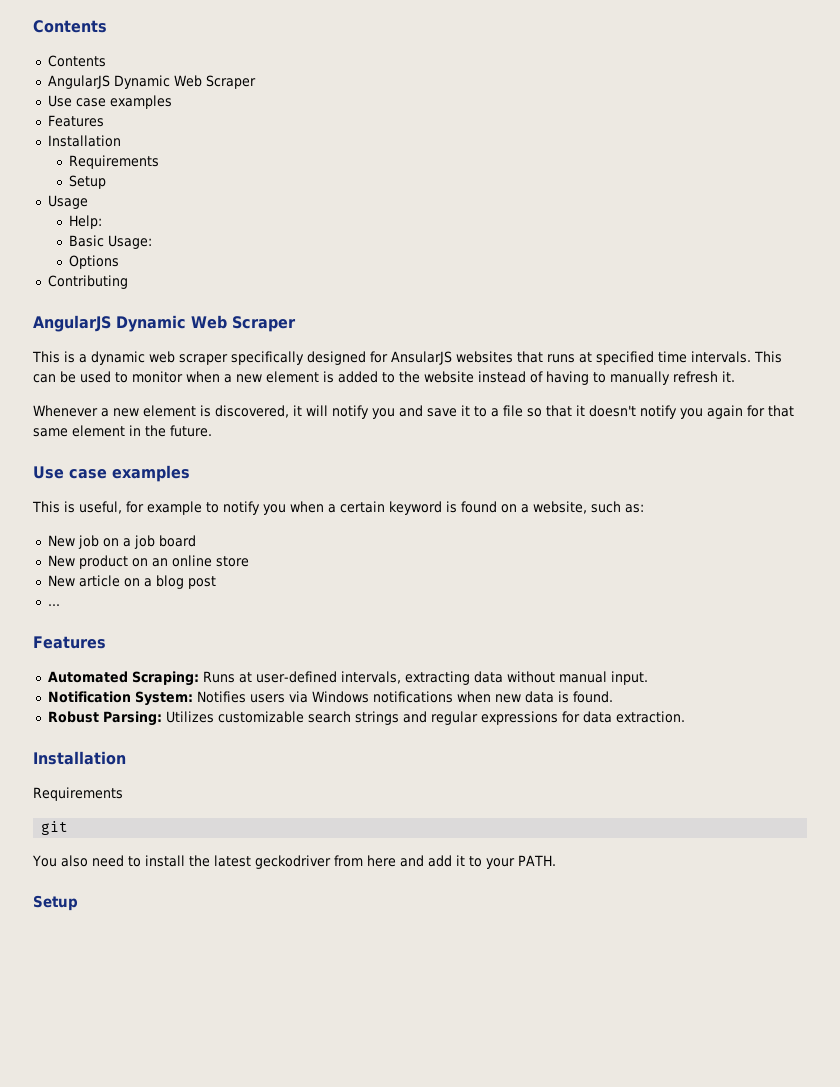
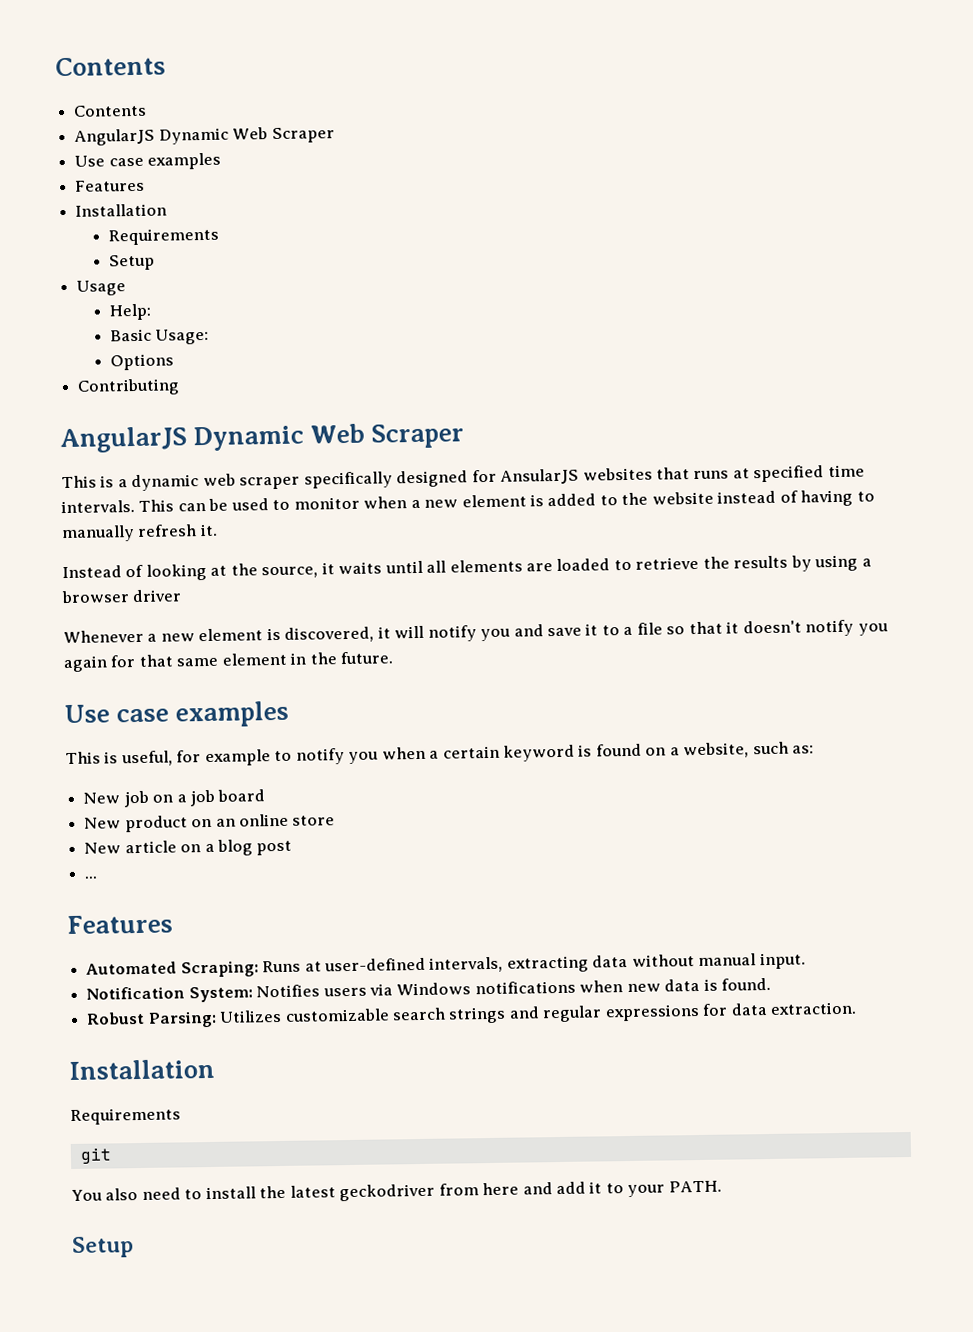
+ Instead of looking at the source, it waits until all elements are loaded to retrieve the results by using a browser driver

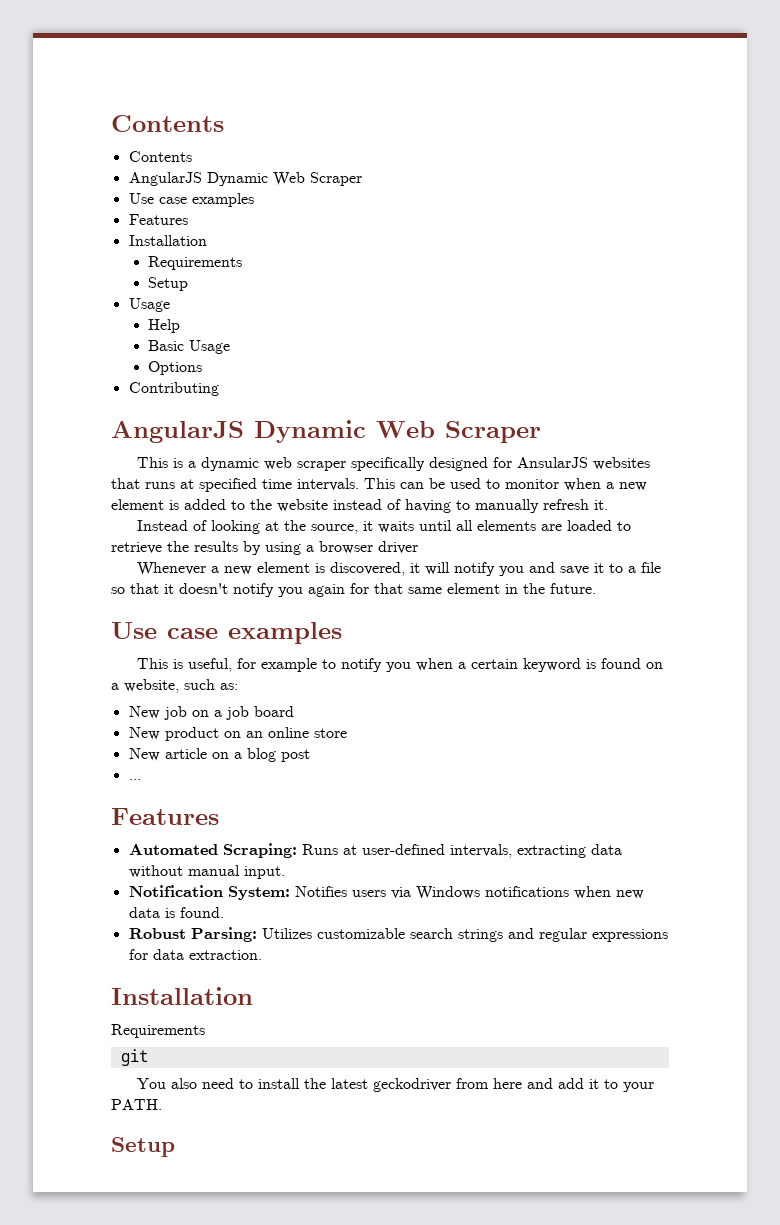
- Help:
+ Help
- Basic Usage:
+ Basic Usage

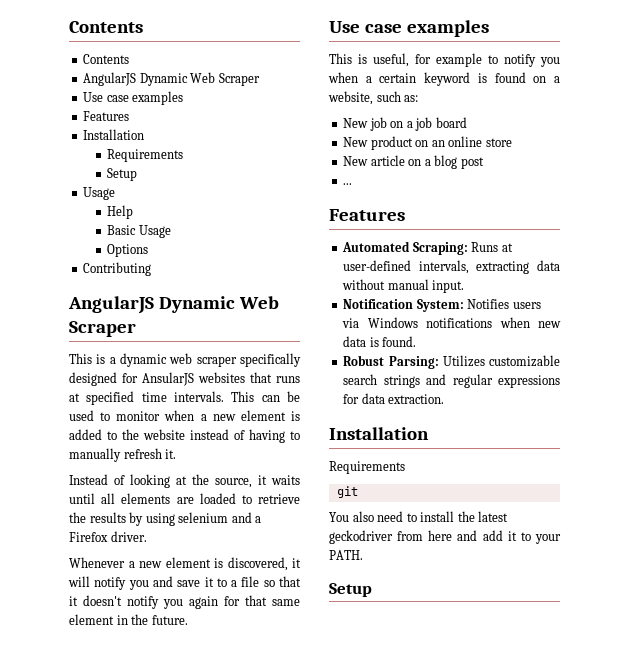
- Instead of looking at the source, it waits until all elements are loaded to retrieve the results by using a browser driver
+ Instead of looking at the source, it waits until all elements are loaded to retrieve the results by using selenium and a Firefox driver.

